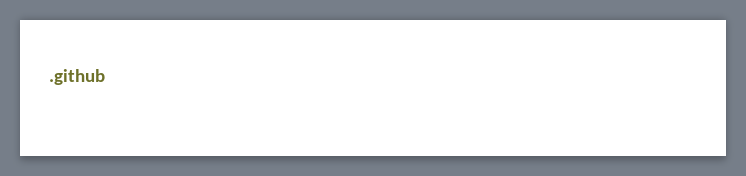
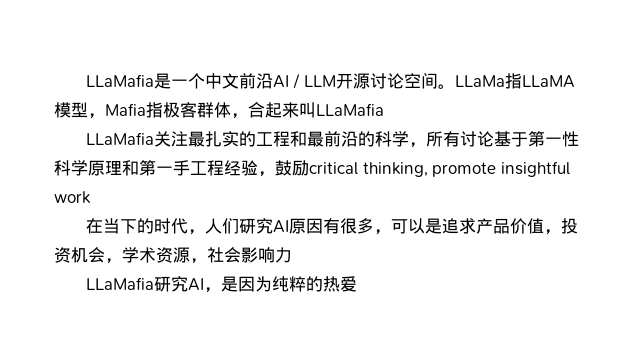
- .github
+ LLaMafia是一个中文前沿AI / LLM开源讨论空间。LLaMa指LLaMA模型，Mafia指极客群体，合起来叫LLaMafia
+ LLaMafia关注最扎实的工程和最前沿的科学，所有讨论基于第一性科学原理和第一手工程经验，鼓励critical thinking, promote insightful work
+ 在当下的时代，人们研究AI原因有很多，可以是追求产品价值，投资机会，学术资源，社会影响力
+ LLaMafia研究AI，是因为纯粹的热爱

